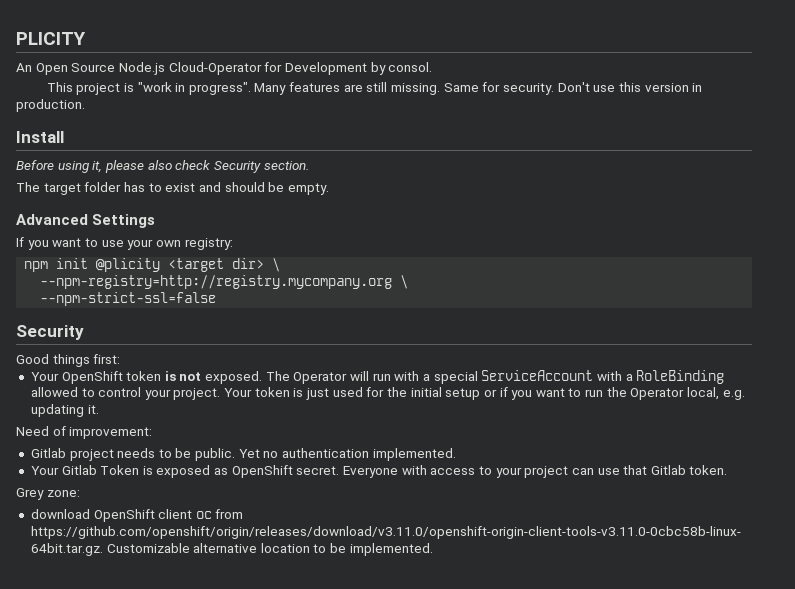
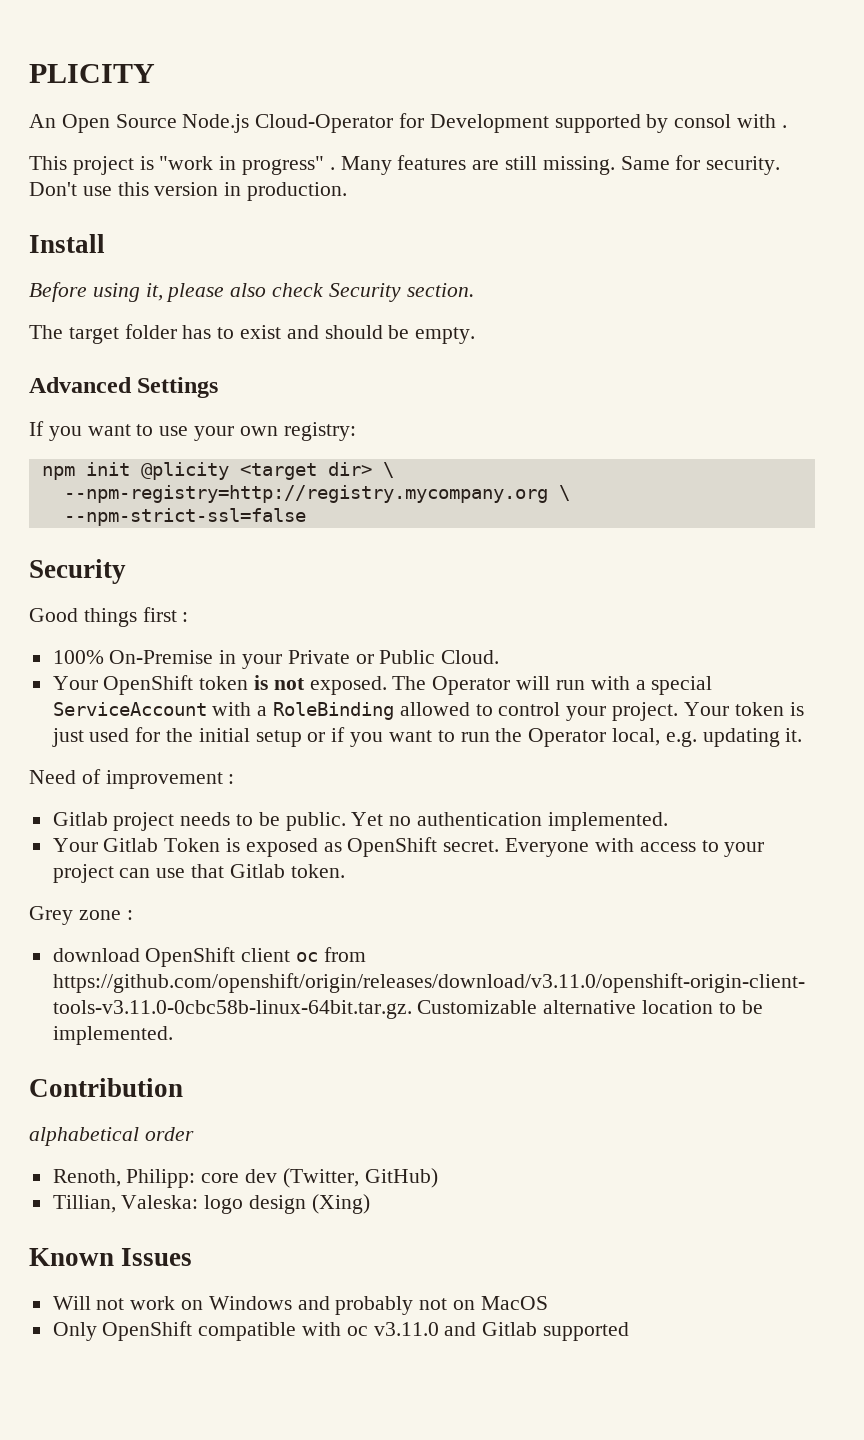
- An Open Source Node.js Cloud-Operator for Development by consol.
+ An Open Source Node.js Cloud-Operator for Development supported by consol with .
- This project is "work in progress".
+ This project is "work in progress" .
- Good things first:
+ Good things first :
+ 100% On-Premise in your Private or Public Cloud.
- Need of improvement:
+ Need of improvement :
- Grey zone:
+ Grey zone :
+ Contribution
+ alphabetical order
+ Renoth, Philipp: core dev (Twitter, GitHub)
+ Tillian, Valeska: logo design (Xing)
+ Known Issues
+ Will not work on Windows and probably not on MacOS
+ Only OpenShift compatible with oc v3.11.0 and Gitlab supported

